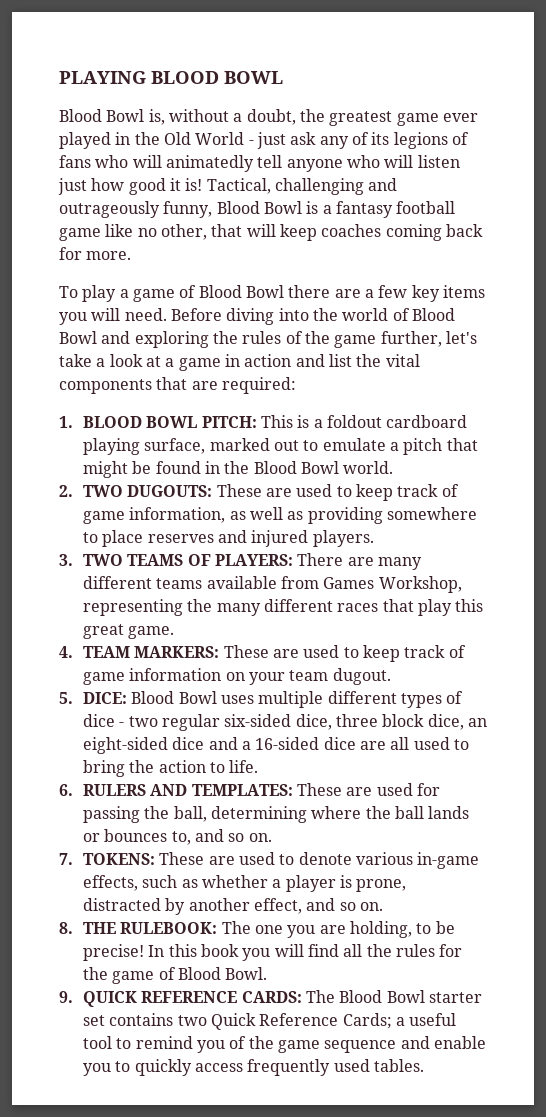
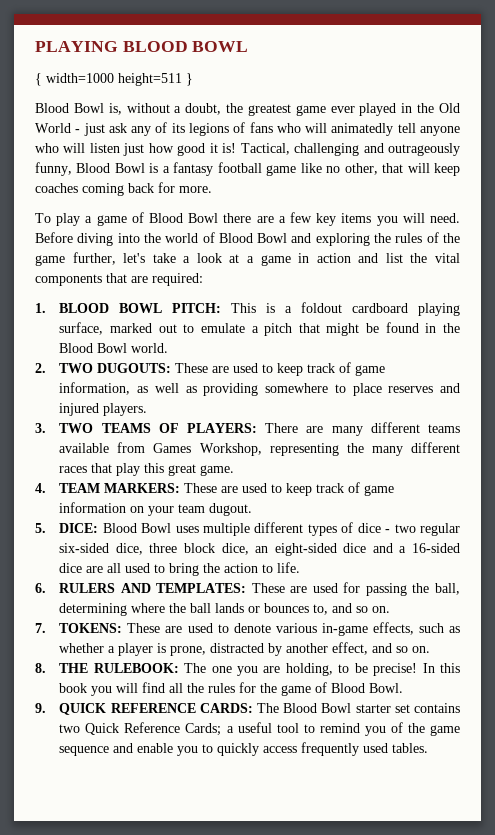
+ { width=1000 height=511 }

